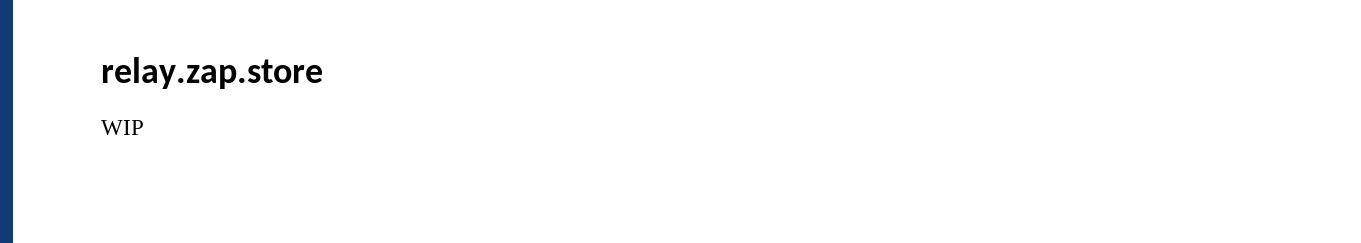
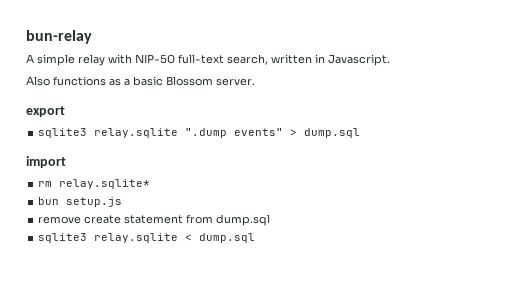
- relay.zap.store
- WIP
+ bun-relay
+ A simple relay with NIP-50 full-text search, written in Javascript.
+ Also functions as a basic Blossom server.
+ export
+ sqlite3 relay.sqlite ".dump events" > dump.sql
+ import
+ rm relay.sqlite*
+ bun setup.js
+ remove create statement from dump.sql
+ sqlite3 relay.sqlite < dump.sql

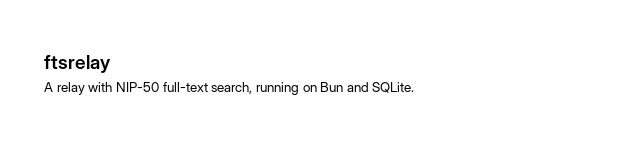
- bun-relay
+ ftsrelay
- A simple relay with NIP-50 full-text search, written in Javascript.
- Also functions as a basic Blossom server.
- export
- sqlite3 relay.sqlite ".dump events" > dump.sql
- import
- rm relay.sqlite*
- bun setup.js
- remove create statement from dump.sql
- sqlite3 relay.sqlite < dump.sql
+ A relay with NIP-50 full-text search, running on Bun and SQLite.

